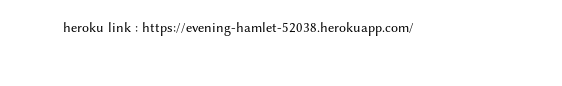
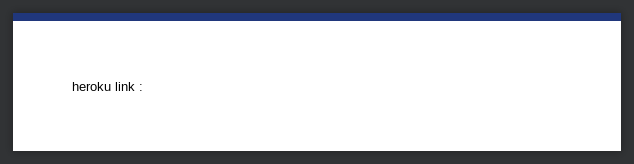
- heroku link : https://evening-hamlet-52038.herokuapp.com/
+ heroku link :

